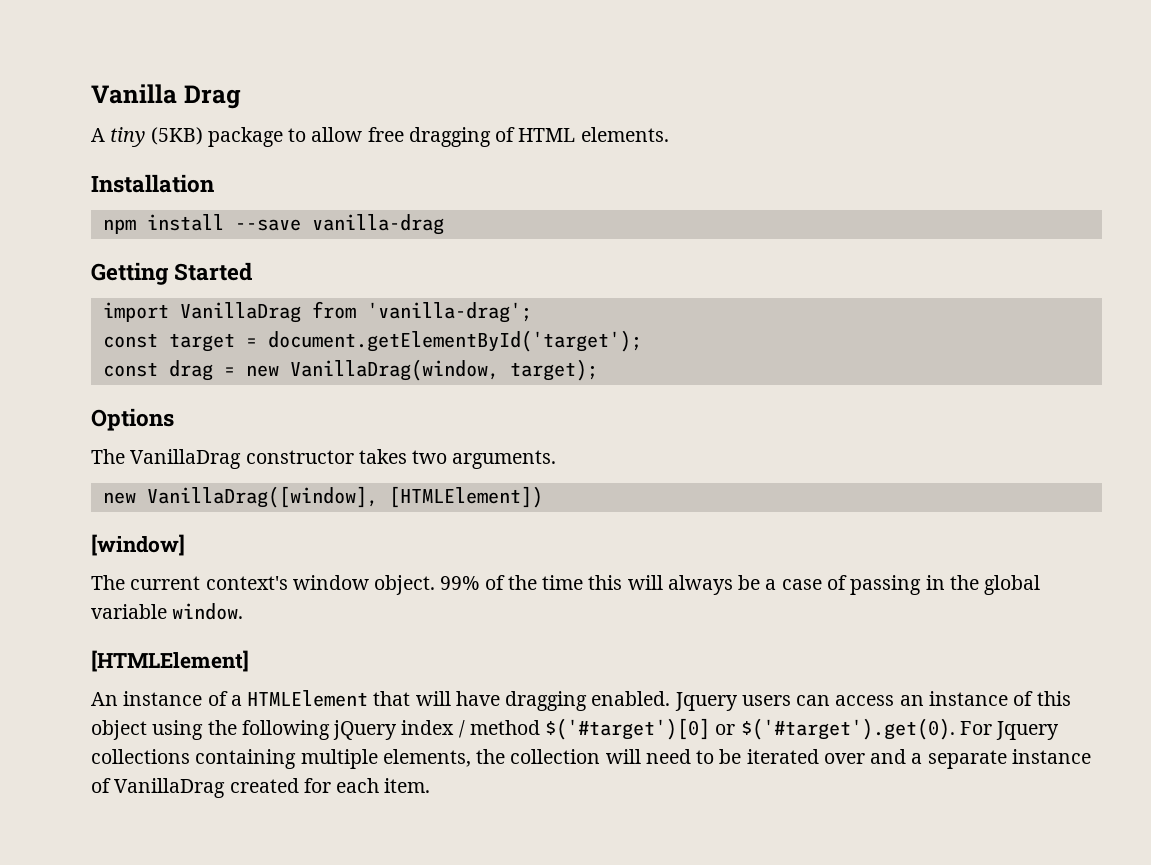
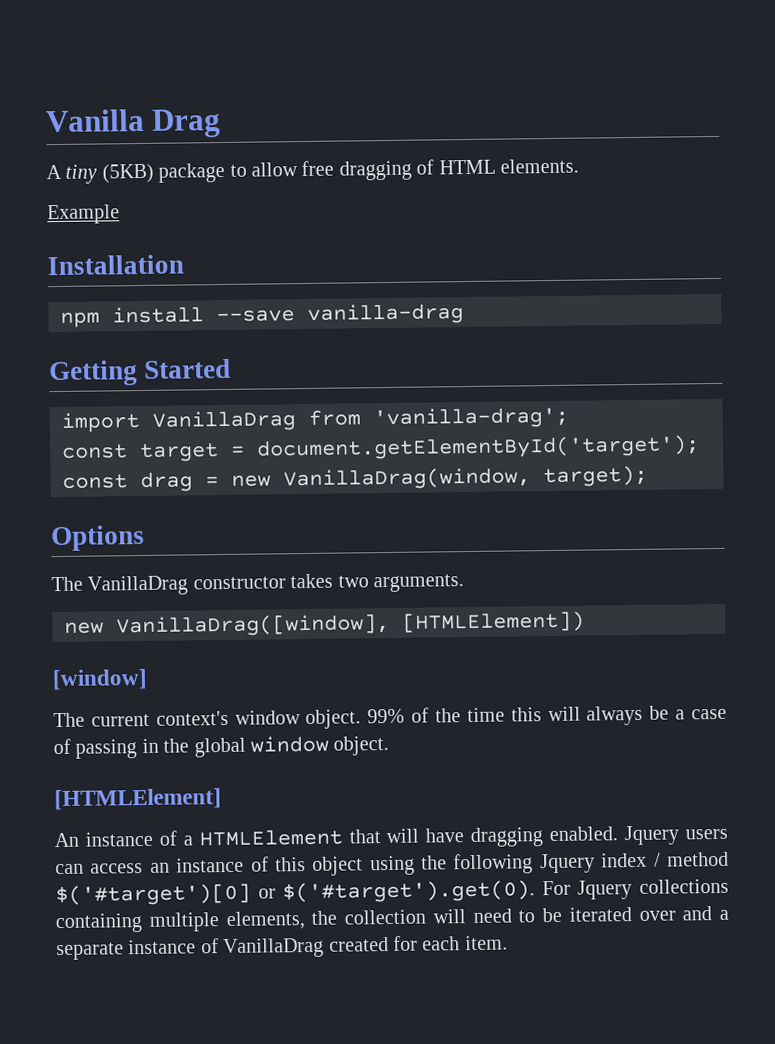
+ Example
- 99% of the time this will always be a case of passing in the global variable window.
+ 99% of the time this will always be a case of passing in the global window object.
- Jquery users can access an instance of this object using the following jQuery index / method $('#target')[0] or $('#target').get(0). For Jquery collections containing multiple elements, the collection will need to be iterated over and a separate instance of VanillaDrag created for each item.
+ Jquery users can access an instance of this object using the following Jquery index / method $('#target')[0] or $('#target').get(0). For Jquery collections containing multiple elements, the collection will need to be iterated over and a separate instance of VanillaDrag created for each item.

